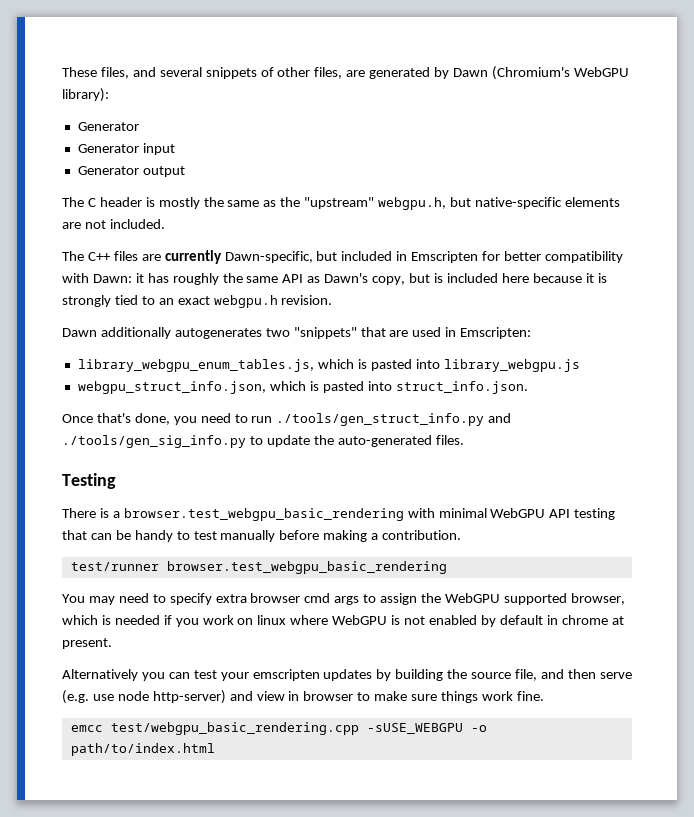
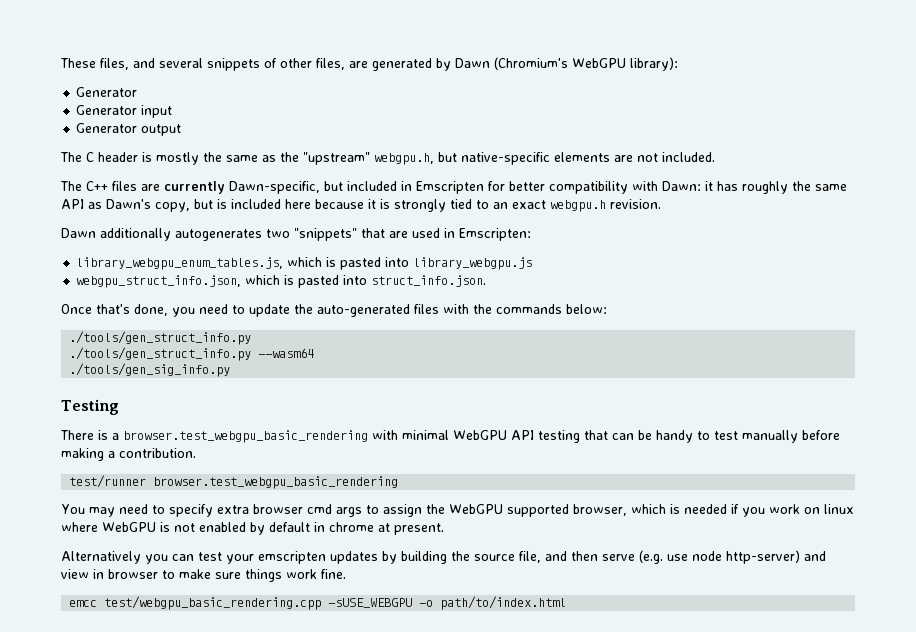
- Once that's done, you need to run ./tools/gen_struct_info.py and ./tools/gen_sig_info.py to update the auto-generated files.
+ Once that's done, you need to update the auto-generated files with the commands below:
+ ./tools/gen_struct_info.py
+ ./tools/gen_struct_info.py --wasm64
+ ./tools/gen_sig_info.py

